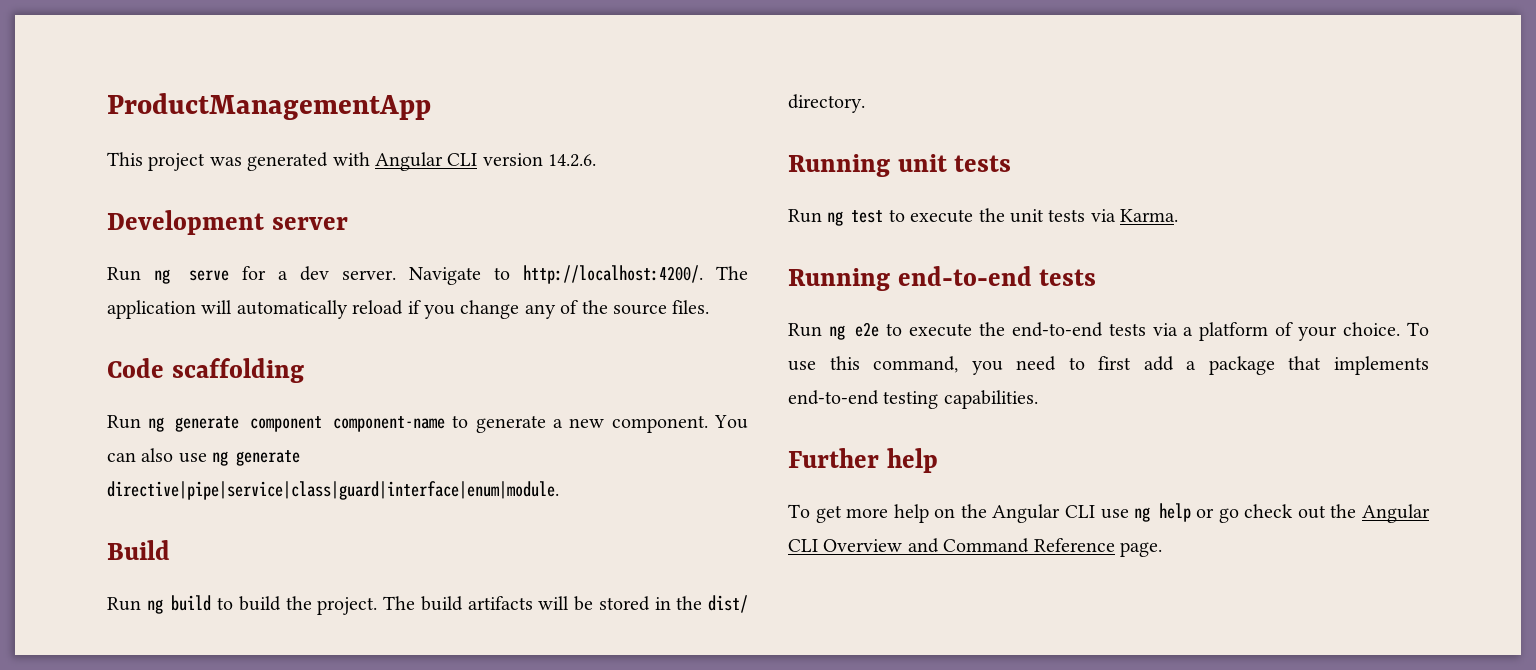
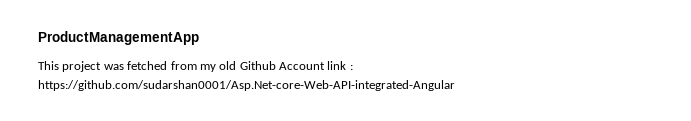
- This project was generated with Angular CLI version 14.2.6.
- Development server
- Run ng serve for a dev server. Navigate to http://localhost:4200/. The application will automatically reload if you change any of the source files.
- Code scaffolding
- Run ng generate component component-name to generate a new component. You can also use ng generate directive|pipe|service|class|guard|interface|enum|module.
- Build
- Run ng build to build the project. The build artifacts will be stored in the dist/ directory.
- Running unit tests
- Run ng test to execute the unit tests via Karma.
- Running end-to-end tests
- Run ng e2e to execute the end-to-end tests via a platform of your choice. To use this command, you need to first add a package that implements end-to-end testing capabilities.
- Further help
- To get more help on the Angular CLI use ng help or go check out the Angular CLI Overview and Command Reference page.
+ This project was fetched from my old Github Account link : https://github.com/sudarshan0001/Asp.Net-core-Web-API-integrated-Angular

